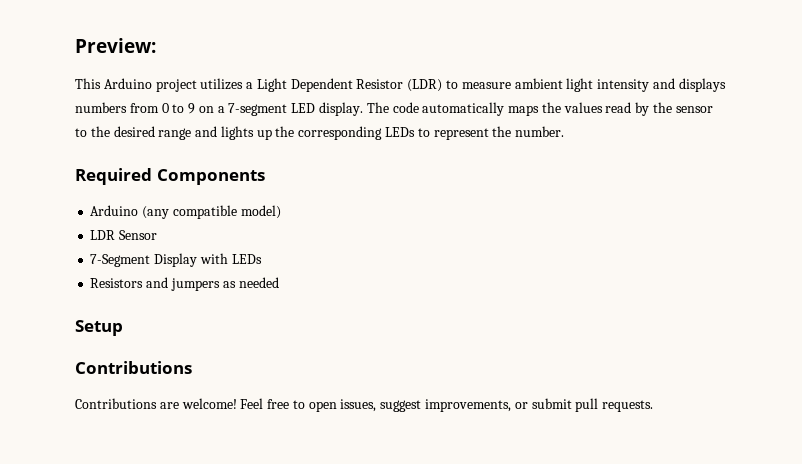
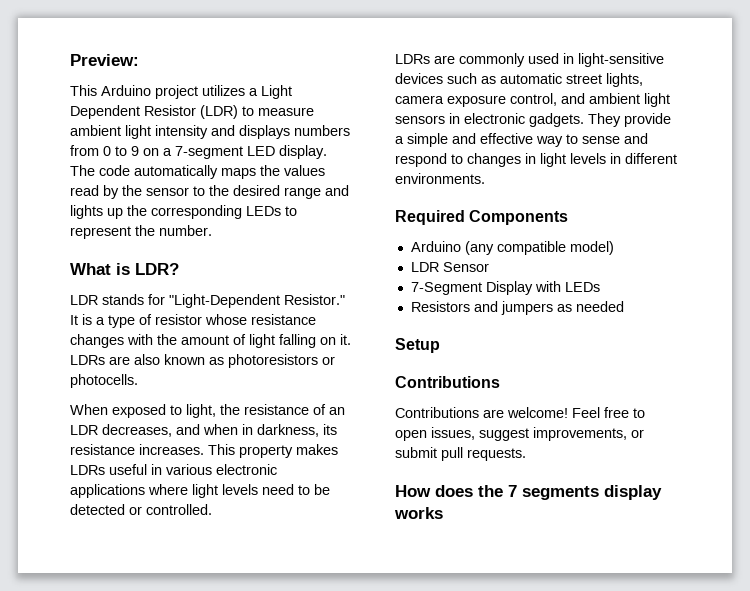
+ What is LDR?
+ LDR stands for "Light-Dependent Resistor." It is a type of resistor whose resistance changes with the amount of light falling on it. LDRs are also known as photoresistors or photocells.
+ When exposed to light, the resistance of an LDR decreases, and when in darkness, its resistance increases. This property makes LDRs useful in various electronic applications where light levels need to be detected or controlled.
+ LDRs are commonly used in light-sensitive devices such as automatic street lights, camera exposure control, and ambient light sensors in electronic gadgets. They provide a simple and effective way to sense and respond to changes in light levels in different environments.
+ How does the 7 segments display works

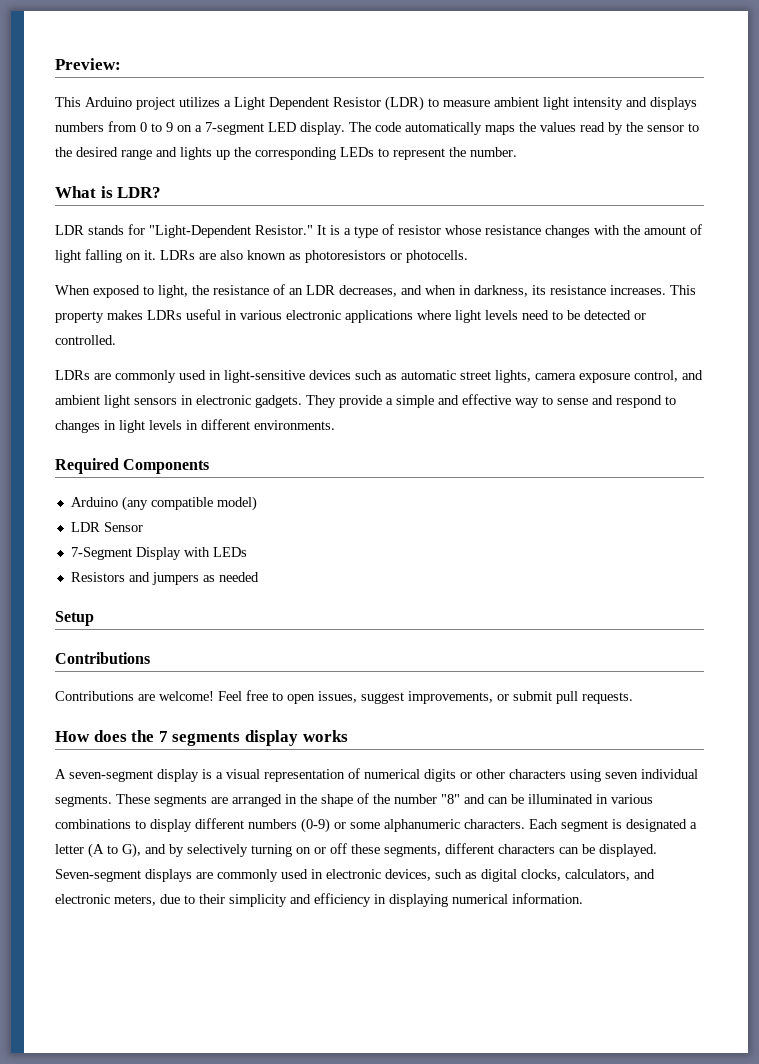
+ A seven-segment display is a visual representation of numerical digits or other characters using seven individual segments. These segments are arranged in the shape of the number "8" and can be illuminated in various combinations to display different numbers (0-9) or some alphanumeric characters. Each segment is designated a letter (A to G), and by selectively turning on or off these segments, different characters can be displayed. Seven-segment displays are commonly used in electronic devices, such as digital clocks, calculators, and electronic meters, due to their simplicity and efficiency in displaying numerical information.

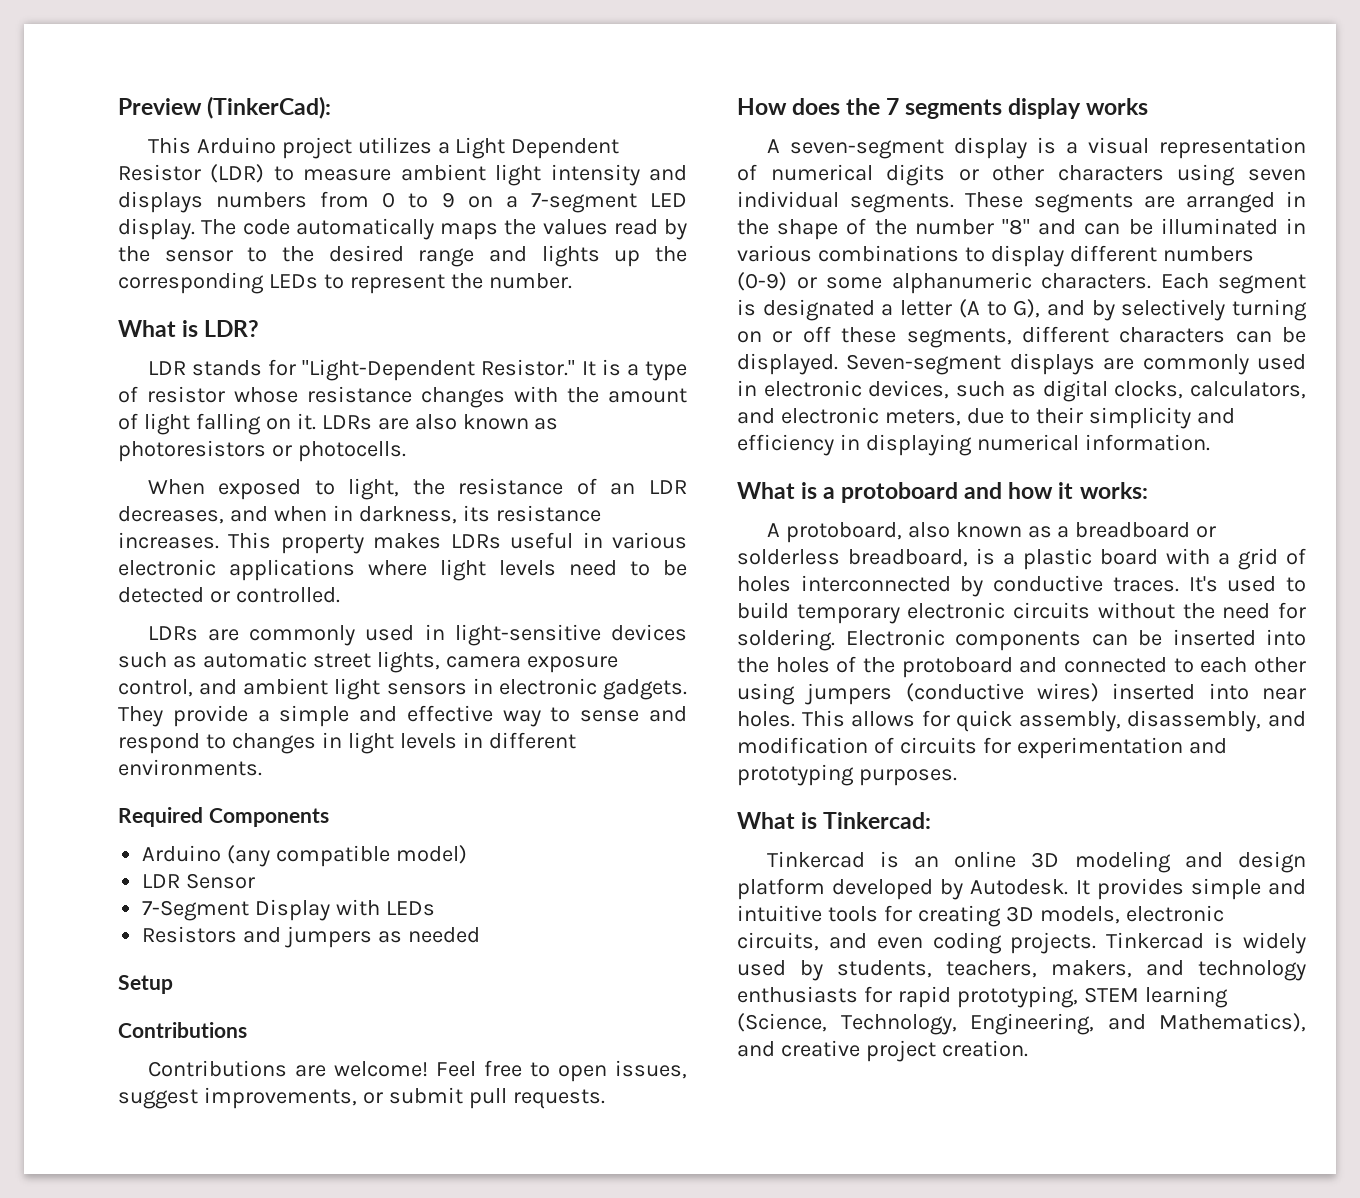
- Preview:
+ Preview (TinkerCad):
+ What is a protoboard and how it works:
+ A protoboard, also known as a breadboard or solderless breadboard, is a plastic board with a grid of holes interconnected by conductive traces. It's used to build temporary electronic circuits without the need for soldering. Electronic components can be inserted into the holes of the protoboard and connected to each other using jumpers (conductive wires) inserted into near holes. This allows for quick assembly, disassembly, and modification of circuits for experimentation and prototyping purposes.
+ What is Tinkercad:
+ Tinkercad is an online 3D modeling and design platform developed by Autodesk. It provides simple and intuitive tools for creating 3D models, electronic circuits, and even coding projects. Tinkercad is widely used by students, teachers, makers, and technology enthusiasts for rapid prototyping, STEM learning (Science, Technology, Engineering, and Mathematics), and creative project creation.

